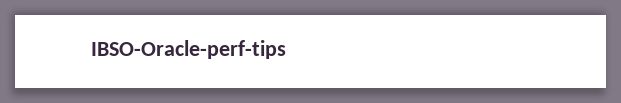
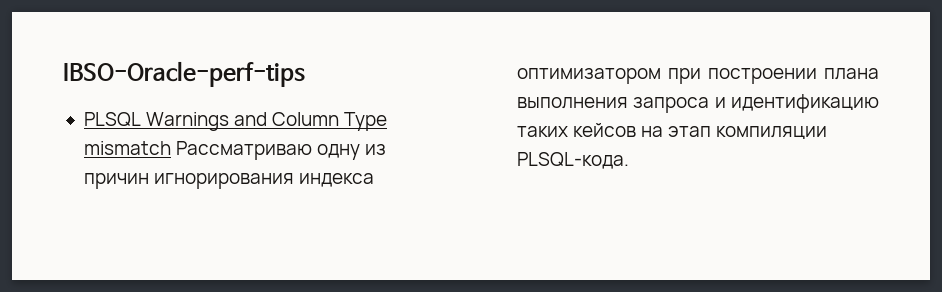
+ PLSQL Warnings and Column Type mismatch Рассматриваю одну из причин игнорирования индекса оптимизатором при построении плана выполнения запроса и идентификацию таких кейсов на этап компиляции PLSQL-кода.

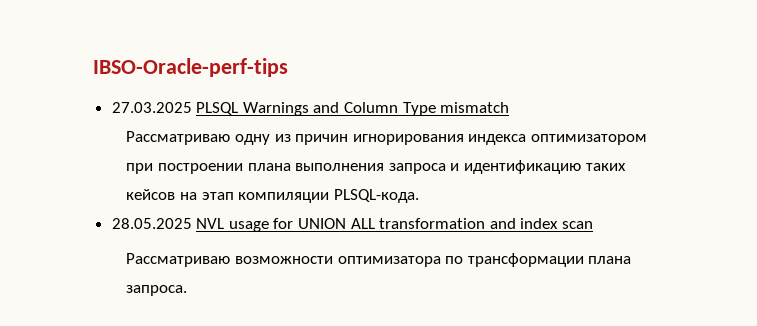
- PLSQL Warnings and Column Type mismatch Рассматриваю одну из причин игнорирования индекса оптимизатором при построении плана выполнения запроса и идентификацию таких кейсов на этап компиляции PLSQL-кода.
+ 27.03.2025 PLSQL Warnings and Column Type mismatch
+ Рассматриваю одну из причин игнорирования индекса оптимизатором при построении плана выполнения запроса и идентификацию таких кейсов на этап компиляции PLSQL-кода.
+ 28.05.2025 NVL usage for UNION ALL transformation and index scan
+ Рассматриваю возможности оптимизатора по трансформации плана запроса.

